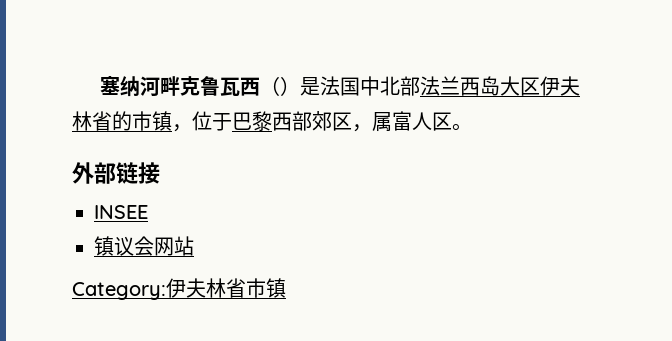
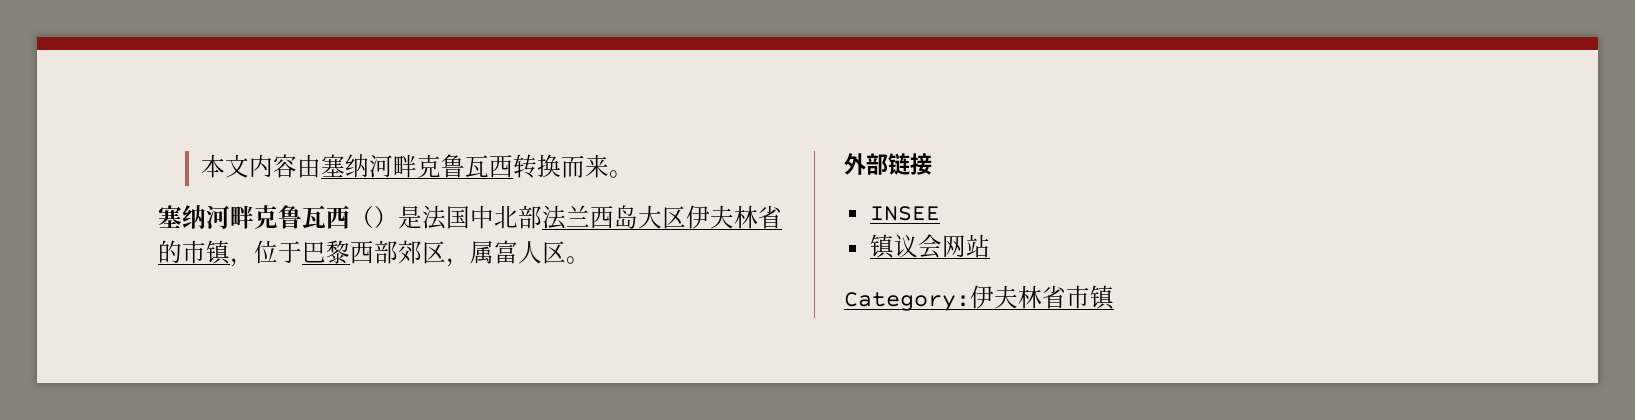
+ 本文内容由塞纳河畔克鲁瓦西转换而来。

